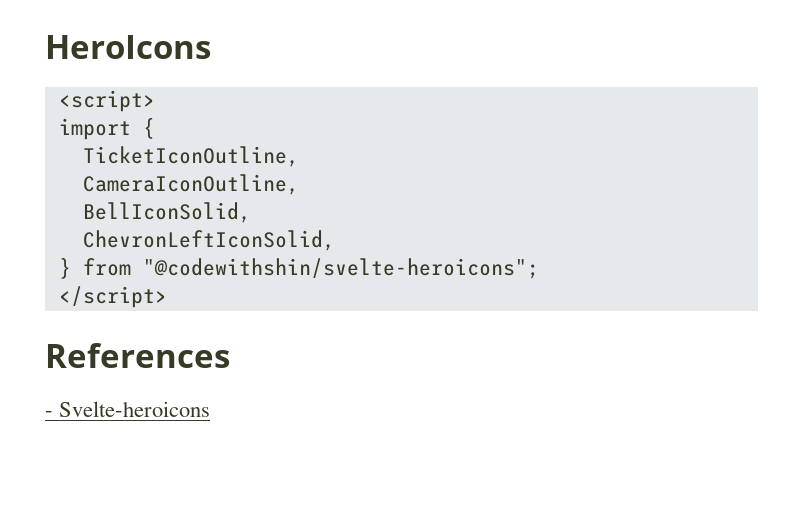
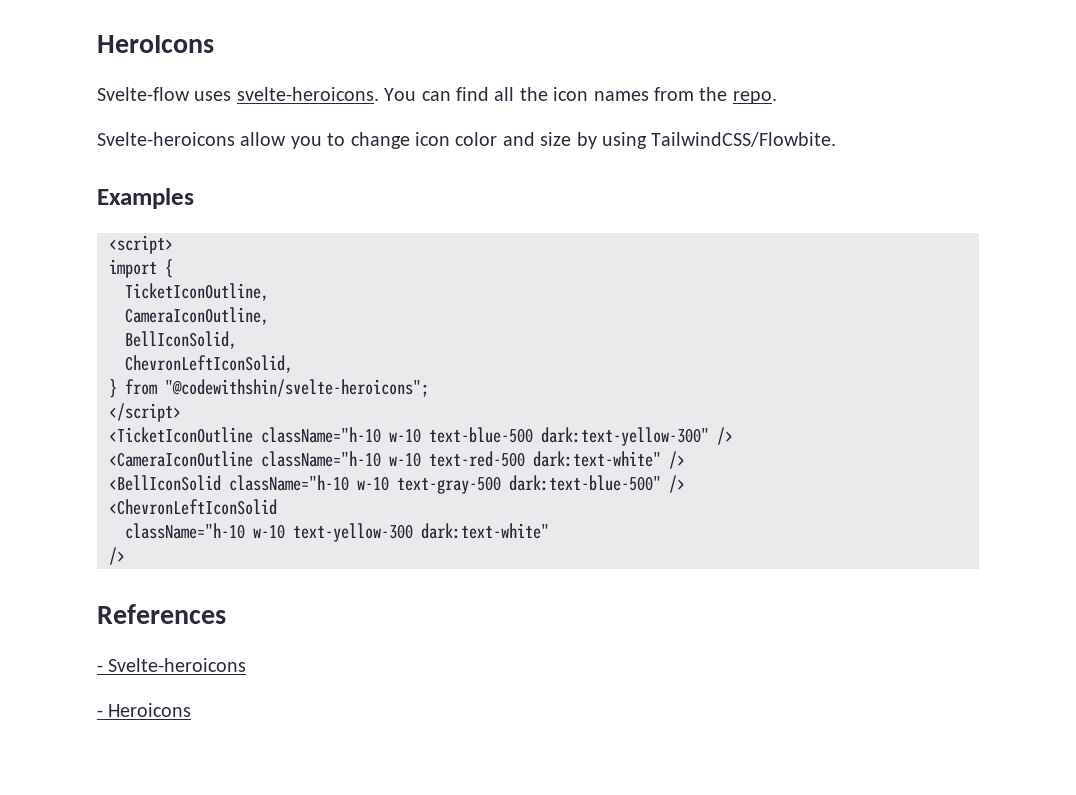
+ Svelte-flow uses svelte-heroicons. You can find all the icon names from the repo.
+ Svelte-heroicons allow you to change icon color and size by using TailwindCSS/Flowbite.
+ Examples
+ <TicketIconOutline className="h-10 w-10 text-blue-500 dark:text-yellow-300" />
+ <CameraIconOutline className="h-10 w-10 text-red-500 dark:text-white" />
+ <BellIconSolid className="h-10 w-10 text-gray-500 dark:text-blue-500" />
+ <ChevronLeftIconSolid
+ className="h-10 w-10 text-yellow-300 dark:text-white"
+ />
+ - Heroicons

